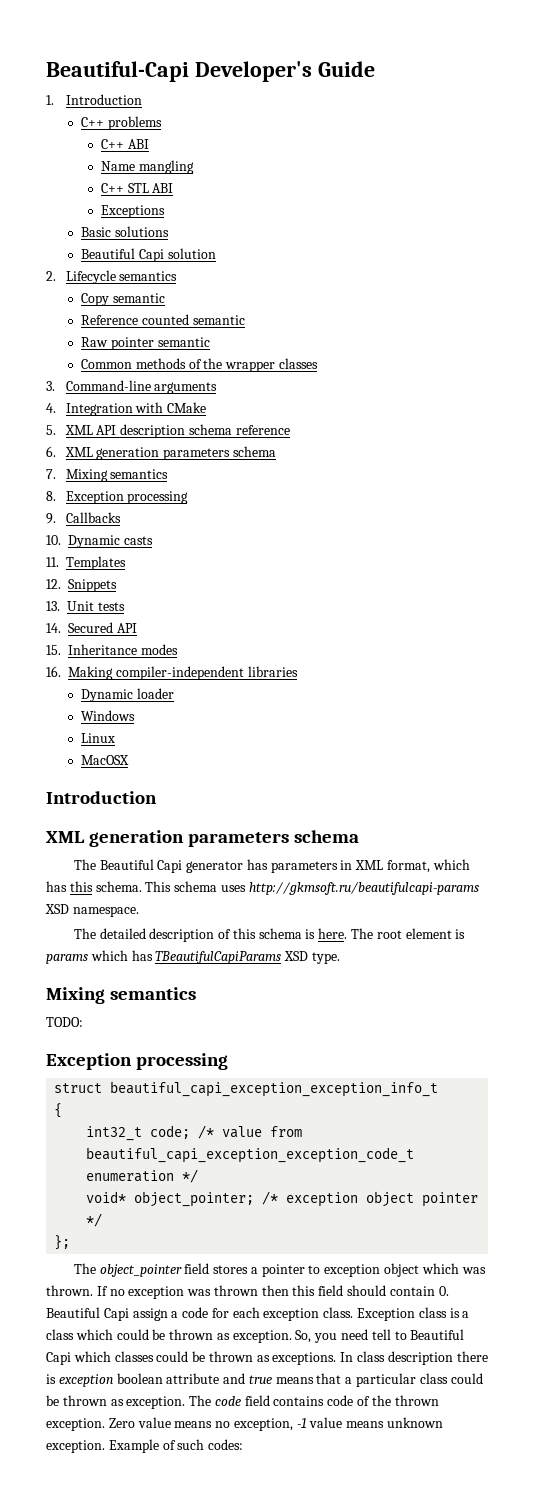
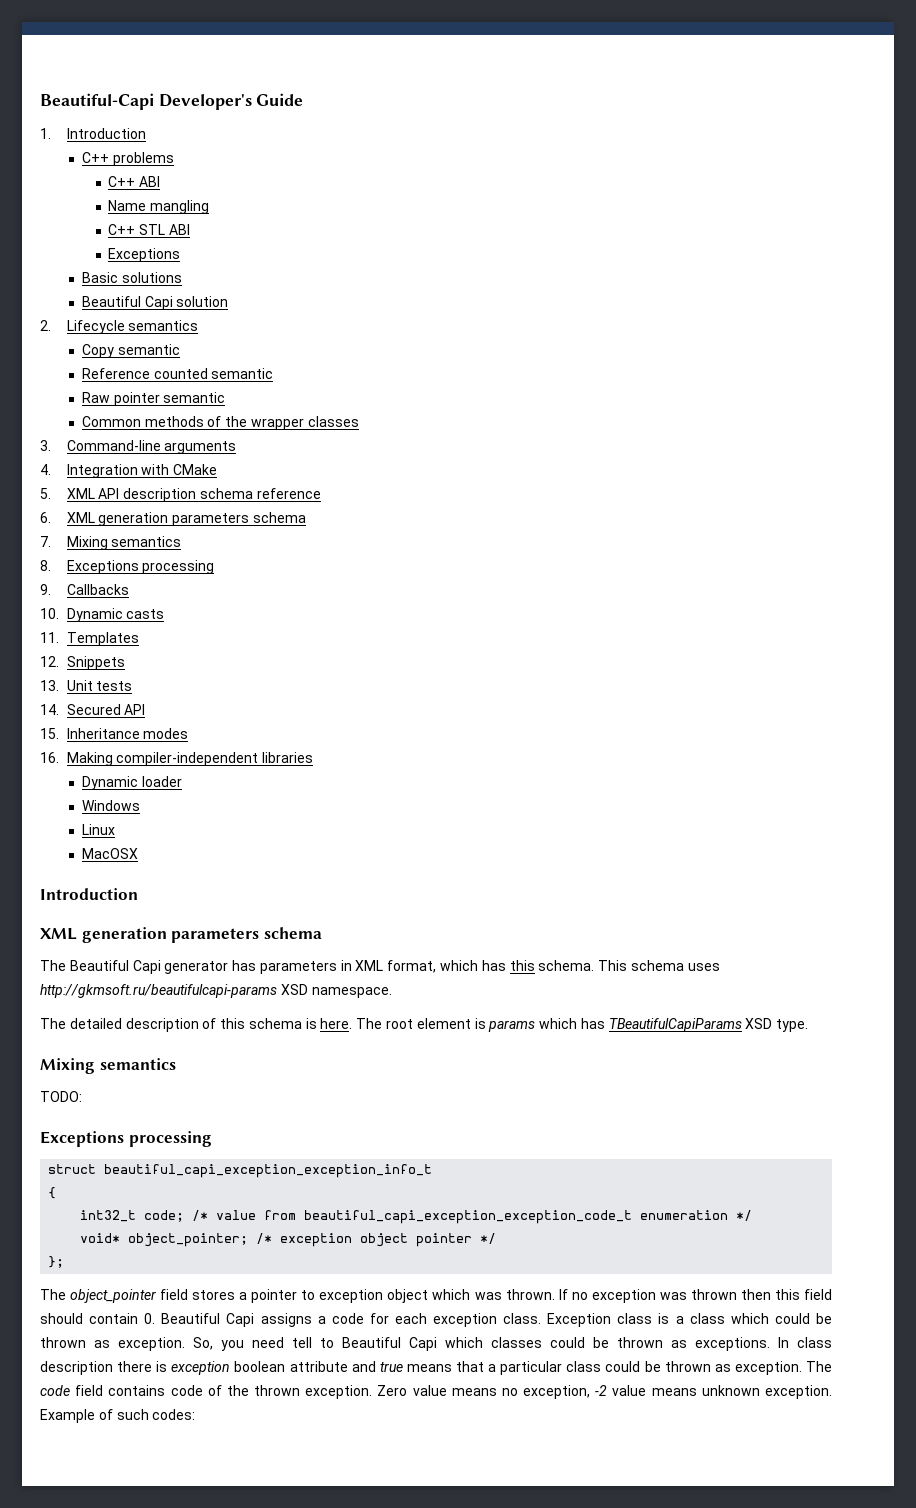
- 8. Exception processing
+ 8. Exceptions processing
  TODO:
- Exception processing
+ Exceptions processing
- If no exception was thrown then this field should contain 0. Beautiful Capi assign a code for each exception class.
+ If no exception was thrown then this field should contain 0. Beautiful Capi assigns a code for each exception class.
- Zero value means no exception, -1 value means unknown exception.
+ Zero value means no exception, -2 value means unknown exception.

